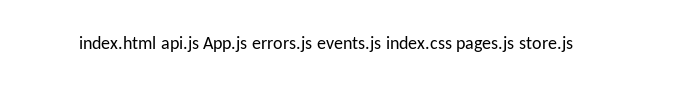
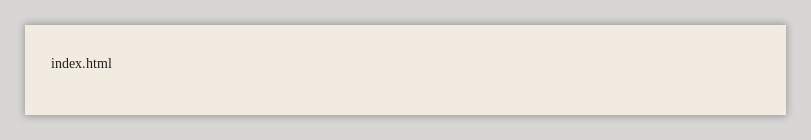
- index.html api.js App.js errors.js events.js index.css pages.js store.js
+ index.html

